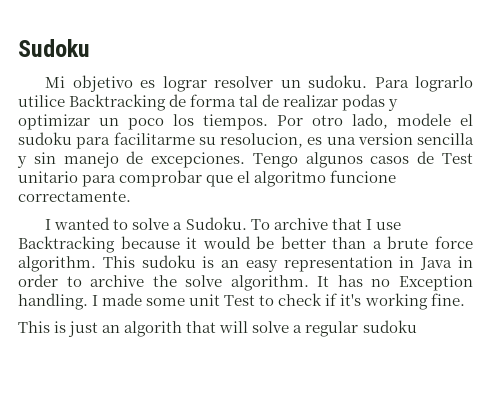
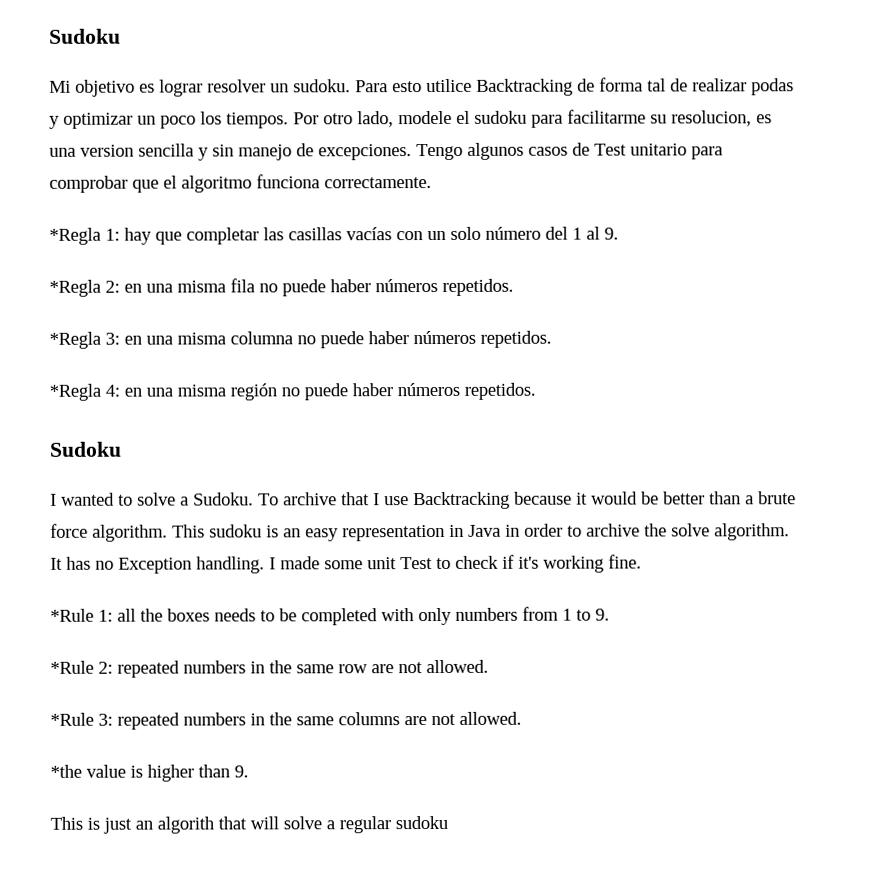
- Para lograrlo utilice Backtracking de forma tal de realizar podas y optimizar un poco los tiempos.
+ Para esto utilice Backtracking de forma tal de realizar podas y optimizar un poco los tiempos.
- Tengo algunos casos de Test unitario para comprobar que el algoritmo funcione correctamente.
+ Tengo algunos casos de Test unitario para comprobar que el algoritmo funciona correctamente.
+ *Regla 1: hay que completar las casillas vacías con un solo número del 1 al 9.
+ *Regla 2: en una misma fila no puede haber números repetidos.
+ *Regla 3: en una misma columna no puede haber números repetidos.
+ *Regla 4: en una misma región no puede haber números repetidos.
+ Sudoku
+ *Rule 1: all the boxes needs to be completed with only numbers from 1 to 9.
+ *Rule 2: repeated numbers in the same row are not allowed.
+ *Rule 3: repeated numbers in the same columns are not allowed.
+ *the value is higher than 9.

